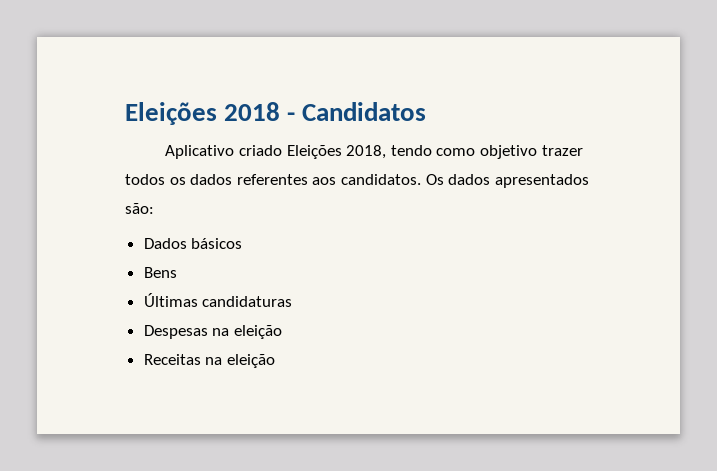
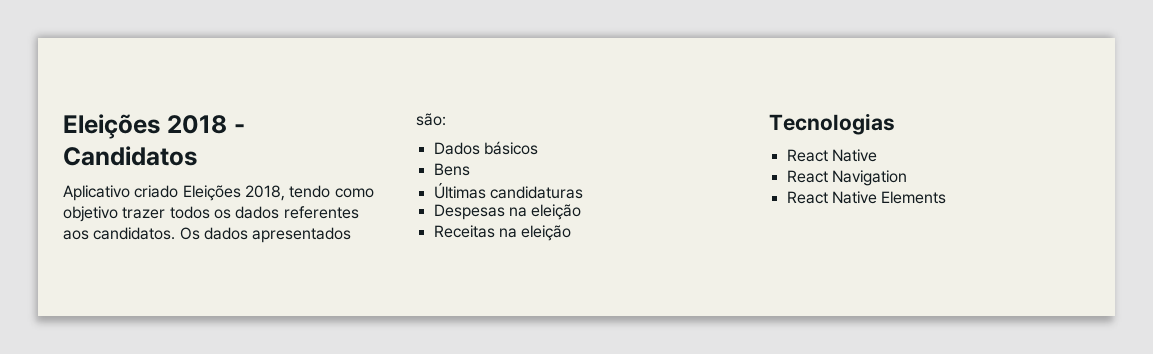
+ Tecnologias
+ React Native
+ React Navigation
+ React Native Elements

